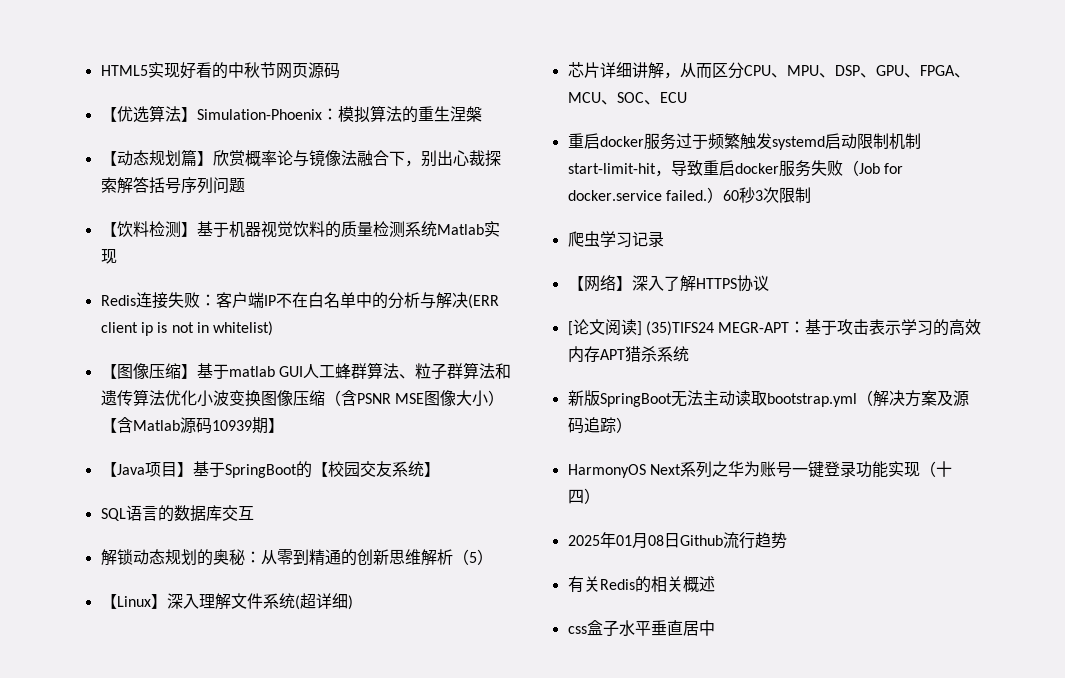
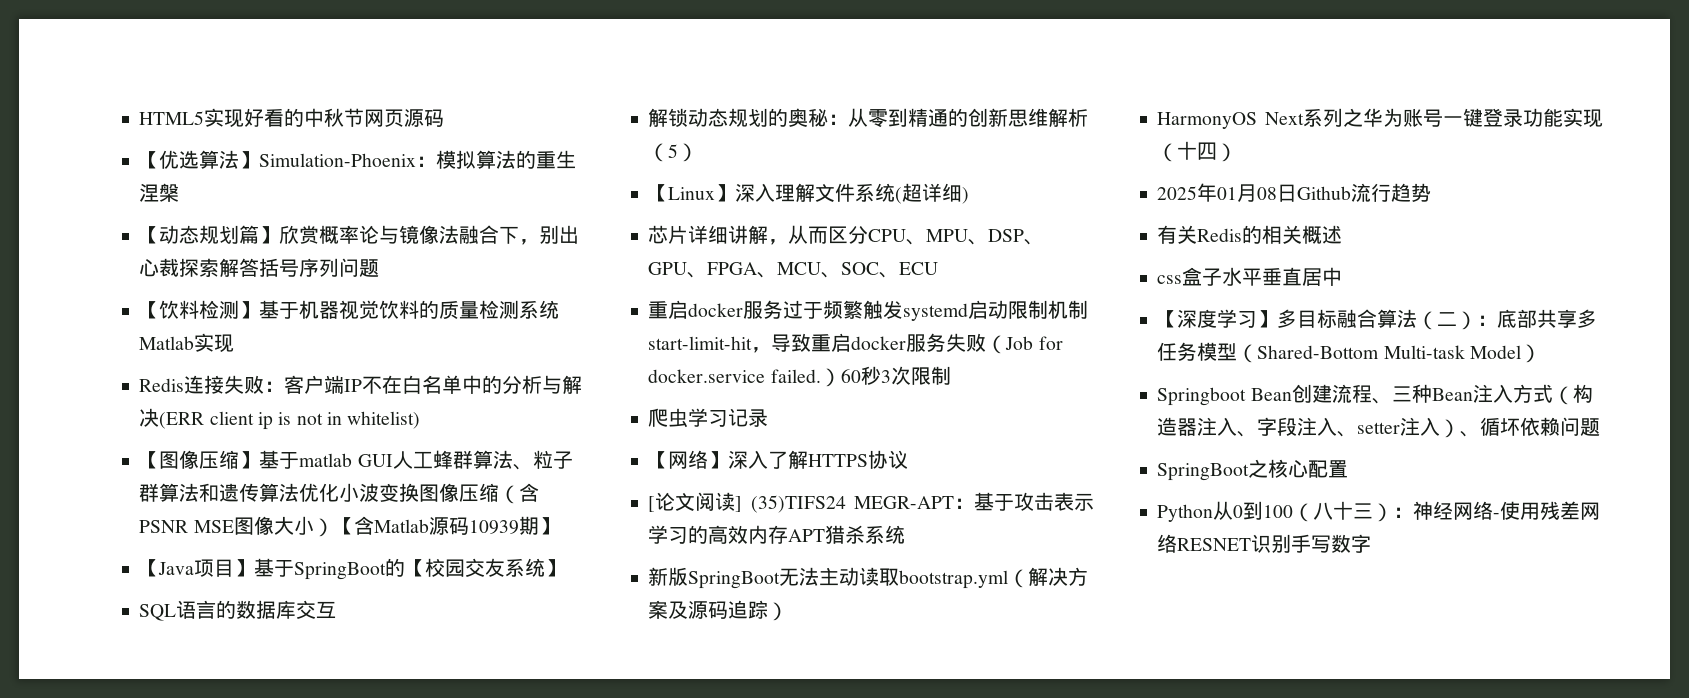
+ 【深度学习】多目标融合算法（二）：底部共享多任务模型（Shared-Bottom Multi-task Model）
+ Springboot Bean创建流程、三种Bean注入方式（构造器注入、字段注入、setter注入）、循坏依赖问题
+ SpringBoot之核心配置
+ Python从0到100（八十三）：神经网络-使用残差网络RESNET识别手写数字

